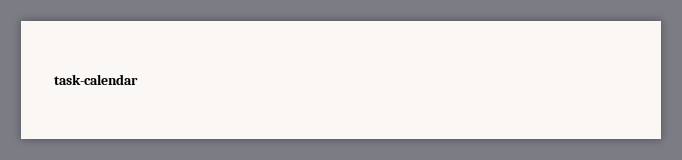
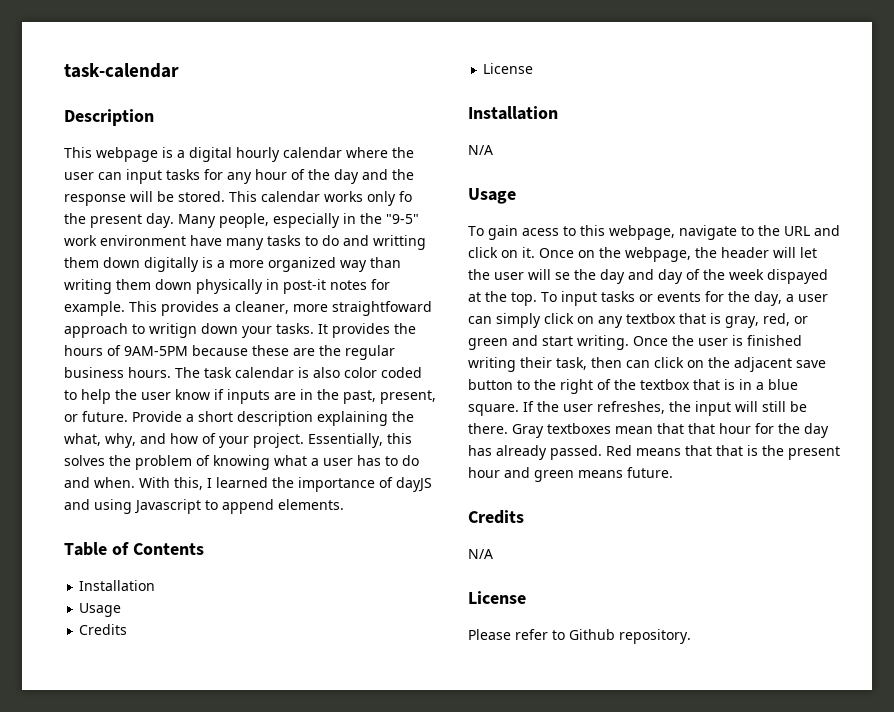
+ Description
+ This webpage is a digital hourly calendar where the user can input tasks for any hour of the day and the response will be stored. This calendar works only fo the present day. Many people, especially in the "9-5" work environment have many tasks to do and writting them down digitally is a more organized way than writing them down physically in post-it notes for example. This provides a cleaner, more straightfoward approach to writign down your tasks. It provides the hours of 9AM-5PM because these are the regular business hours. The task calendar is also color coded to help the user know if inputs are in the past, present, or future. Provide a short description explaining the what, why, and how of your project. Essentially, this solves the problem of knowing what a user has to do and when. With this, I learned the importance of dayJS and using Javascript to append elements.
+ Table of Contents
+ Installation
+ Usage
+ Credits
+ License
+ Installation
+ N/A
+ Usage
+ To gain acess to this webpage, navigate to the URL and click on it. Once on the webpage, the header will let the user will se the day and day of the week dispayed at the top. To input tasks or events for the day, a user can simply click on any textbox that is gray, red, or green and start writing. Once the user is finished writing their task, then can click on the adjacent save button to the right of the textbox that is in a blue square. If the user refreshes, the input will still be there. Gray textboxes mean that that hour for the day has already passed. Red means that that is the present hour and green means future.
+ Credits
+ N/A
+ License
+ Please refer to Github repository.

